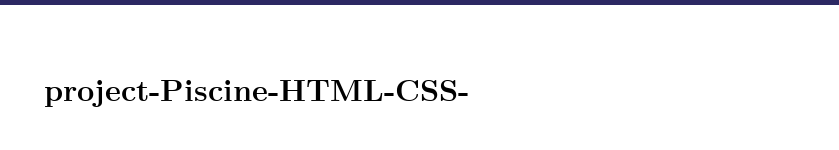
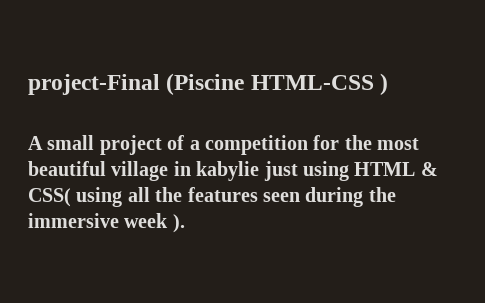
- project-Piscine-HTML-CSS-
+ project-Final (Piscine HTML-CSS )
+ A small project of a competition for the most beautiful village in kabylie just using HTML & CSS( using all the features seen during the immersive week ).

